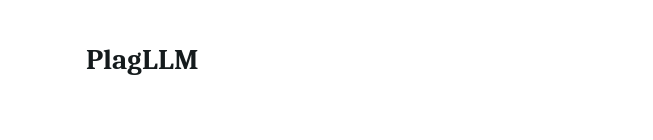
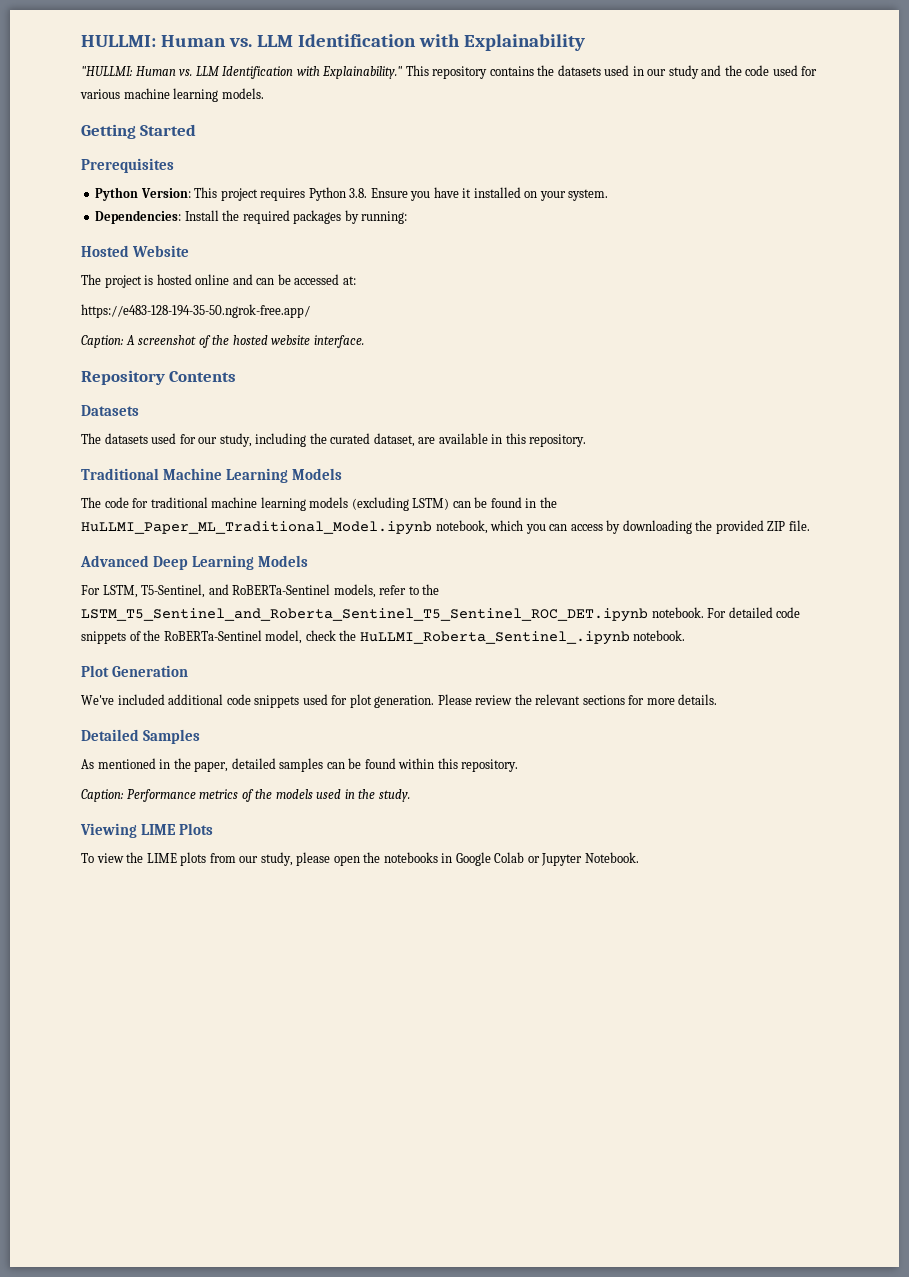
- PlagLLM
+ HULLMI: Human vs. LLM Identification with Explainability
+ "HULLMI: Human vs. LLM Identification with Explainability." This repository contains the datasets used in our study and the code used for various machine learning models.
+ Getting Started
+ Prerequisites
+ Python Version: This project requires Python 3.8. Ensure you have it installed on your system.
+ Dependencies: Install the required packages by running:
+ Hosted Website
+ The project is hosted online and can be accessed at:
+ https://e483-128-194-35-50.ngrok-free.app/
+ Caption: A screenshot of the hosted website interface.
+ Repository Contents
+ Datasets
+ The datasets used for our study, including the curated dataset, are available in this repository.
+ Traditional Machine Learning Models
+ The code for traditional machine learning models (excluding LSTM) can be found in the HuLLMI_Paper_ML_Traditional_Model.ipynb notebook, which you can access by downloading the provided ZIP file.
+ Advanced Deep Learning Models
+ For LSTM, T5-Sentinel, and RoBERTa-Sentinel models, refer to the LSTM_T5_Sentinel_and_Roberta_Sentinel_T5_Sentinel_ROC_DET.ipynb notebook. For detailed code snippets of the RoBERTa-Sentinel model, check the HuLLMI_Roberta_Sentinel_.ipynb notebook.
+ Plot Generation
+ We've included additional code snippets used for plot generation. Please review the relevant sections for more details.
+ Detailed Samples
+ As mentioned in the paper, detailed samples can be found within this repository.
+ Caption: Performance metrics of the models used in the study.
+ Viewing LIME Plots
+ To view the LIME plots from our study, please open the notebooks in Google Colab or Jupyter Notebook.

